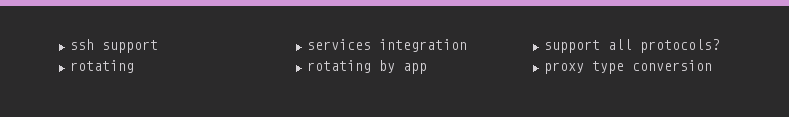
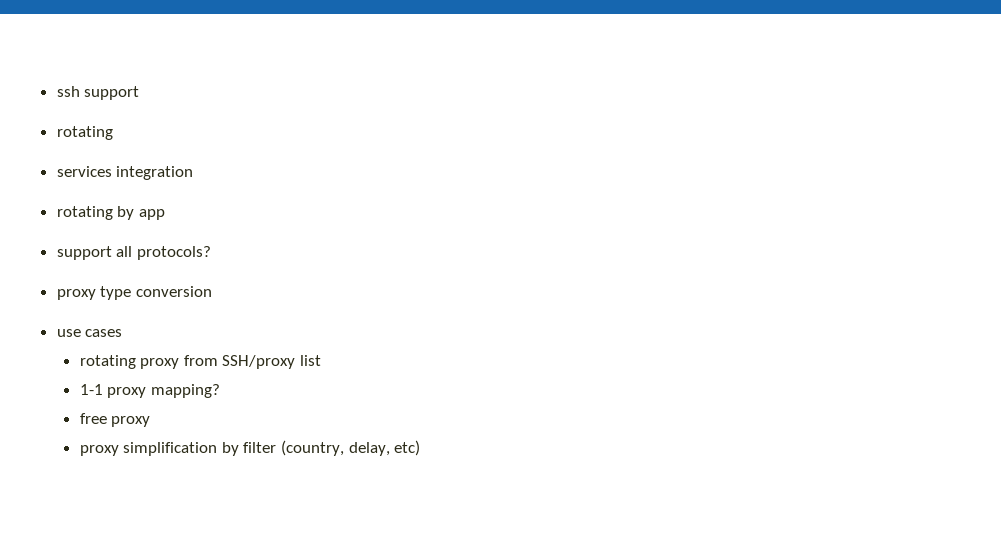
+ use cases
+ rotating proxy from SSH/proxy list
+ 1-1 proxy mapping?
+ free proxy
+ proxy simplification by filter (country, delay, etc)

